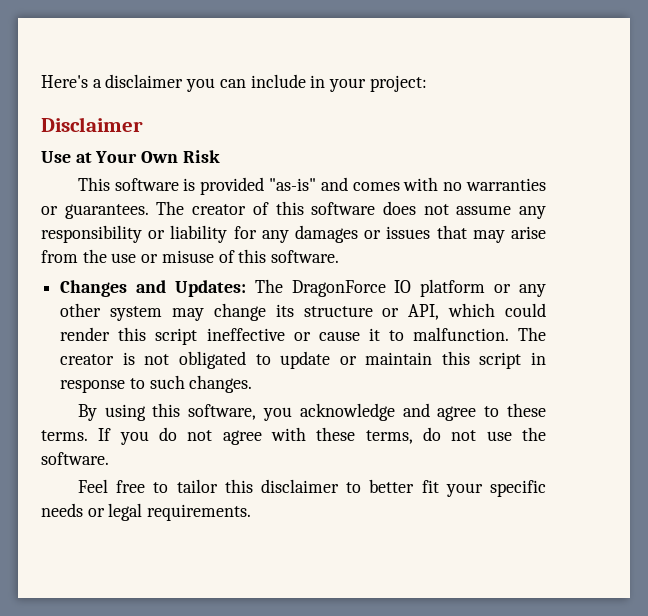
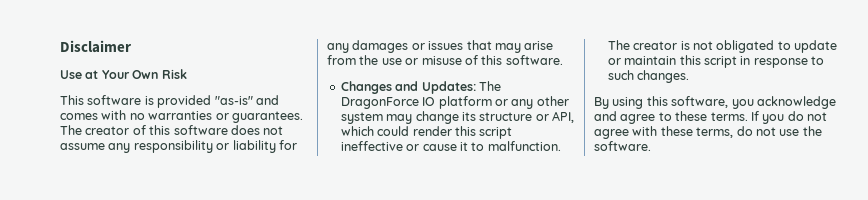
- Here's a disclaimer you can include in your project:
- Feel free to tailor this disclaimer to better fit your specific needs or legal requirements.

